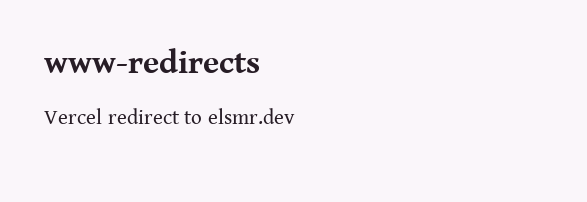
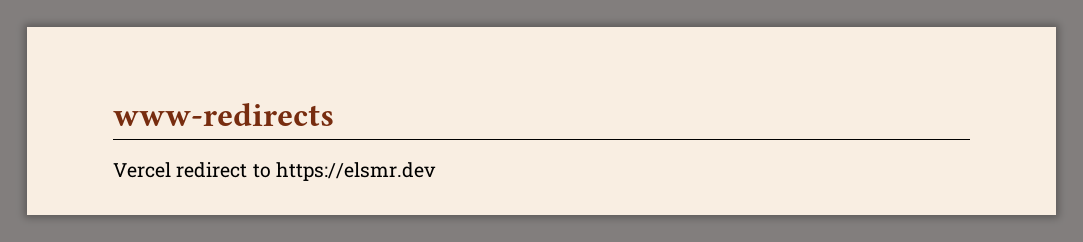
- Vercel redirect to elsmr.dev
+ Vercel redirect to https://elsmr.dev

